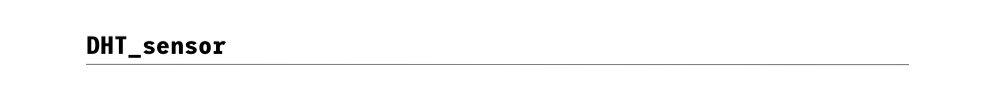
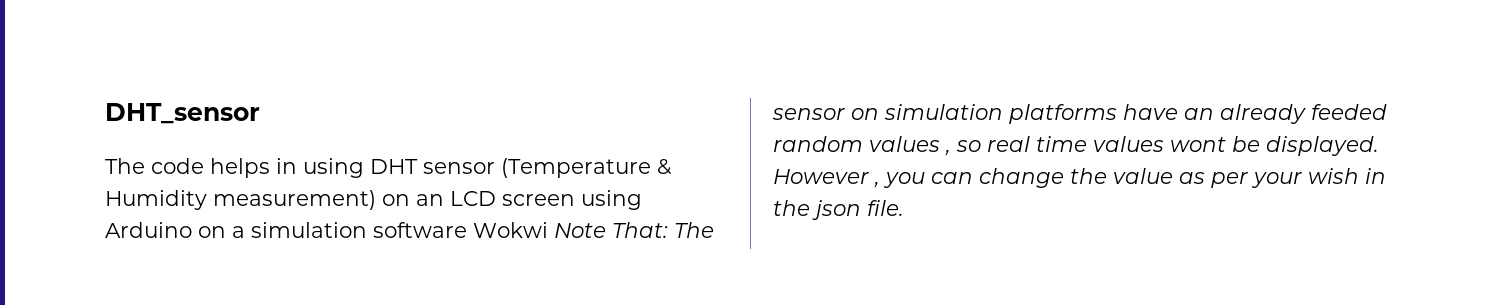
+ The code helps in using DHT sensor (Temperature & Humidity measurement) on an LCD screen using Arduino on a simulation software Wokwi Note That: The sensor on simulation platforms have an already feeded random values , so real time values wont be displayed. However , you can change the value as per your wish in the json file.

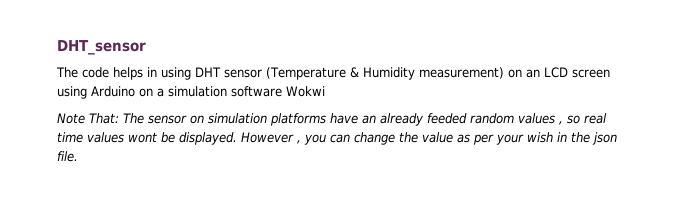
- The code helps in using DHT sensor (Temperature & Humidity measurement) on an LCD screen using Arduino on a simulation software Wokwi Note That: The sensor on simulation platforms have an already feeded random values , so real time values wont be displayed.
+ The code helps in using DHT sensor (Temperature & Humidity measurement) on an LCD screen using Arduino on a simulation software Wokwi
+ Note That: The sensor on simulation platforms have an already feeded random values , so real time values wont be displayed.

